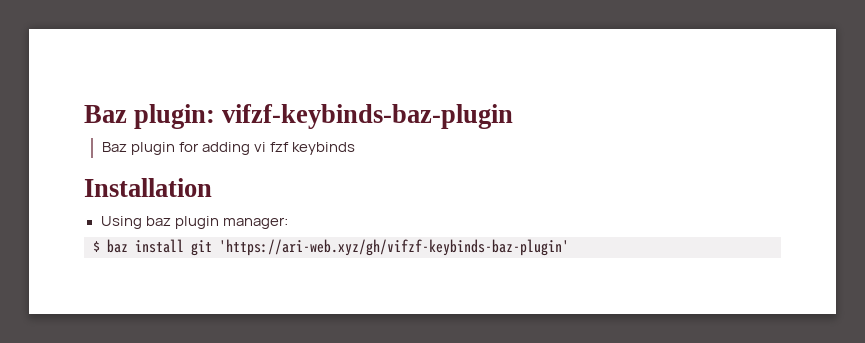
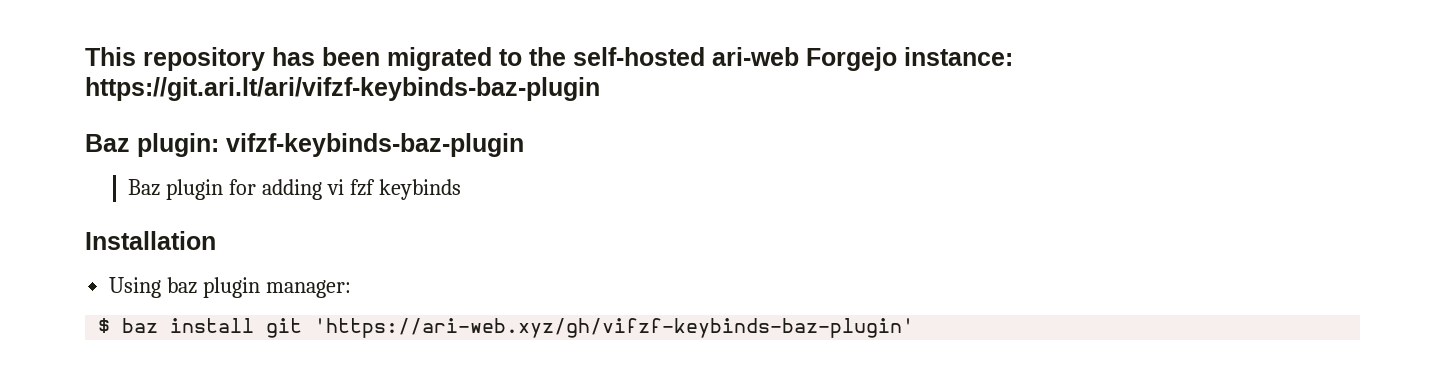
+ This repository has been migrated to the self-hosted ari-web Forgejo instance: https://git.ari.lt/ari/vifzf-keybinds-baz-plugin

